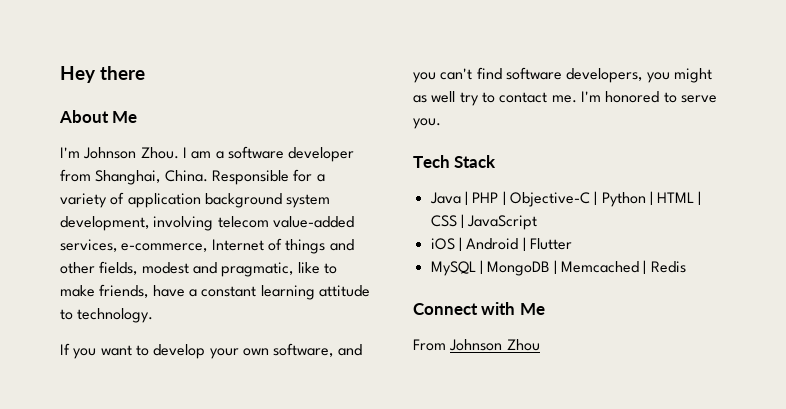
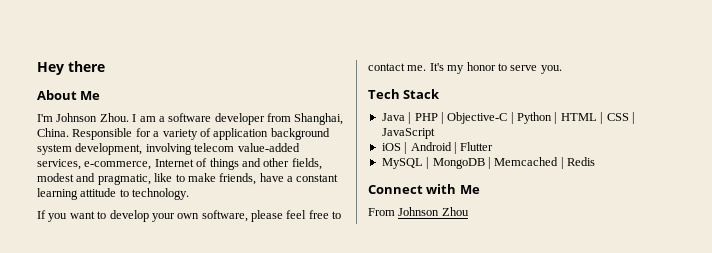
- If you want to develop your own software, and you can't find software developers, you might as well try to contact me. I'm honored to serve you.
+ If you want to develop your own software, please feel free to contact me. It's my honor to serve you.

